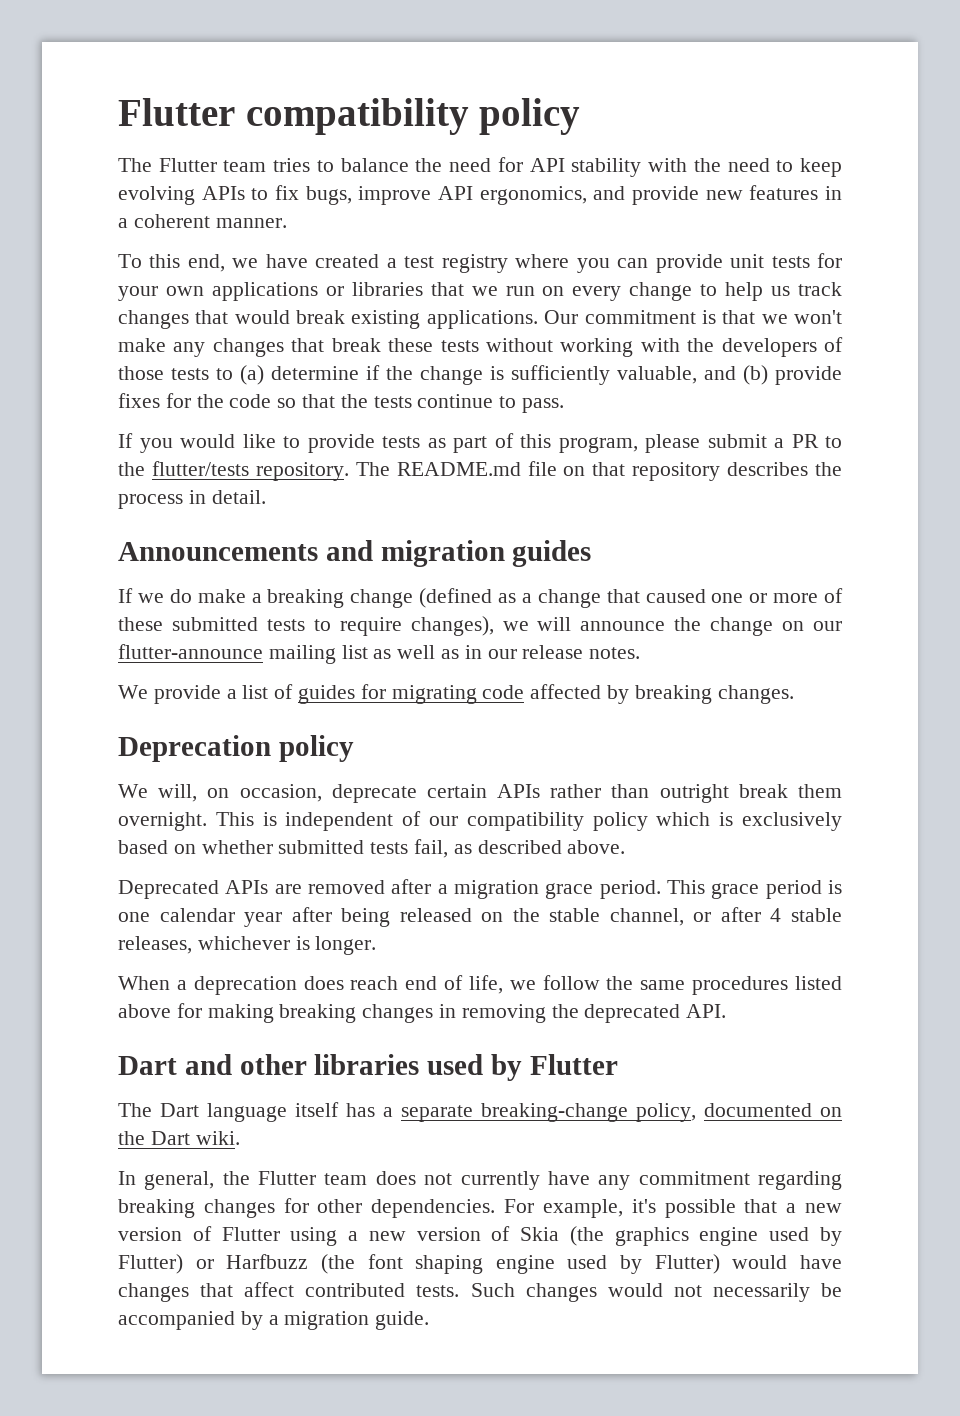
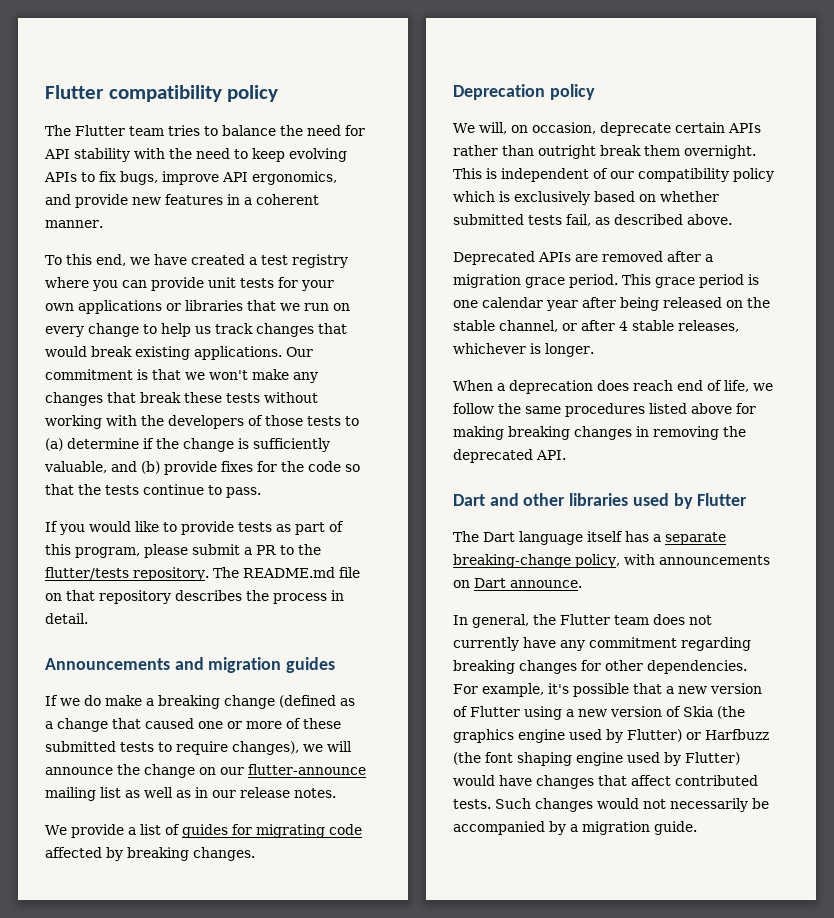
- The Dart language itself has a separate breaking-change policy, documented on the Dart wiki.
+ The Dart language itself has a separate breaking-change policy, with announcements on Dart announce.

